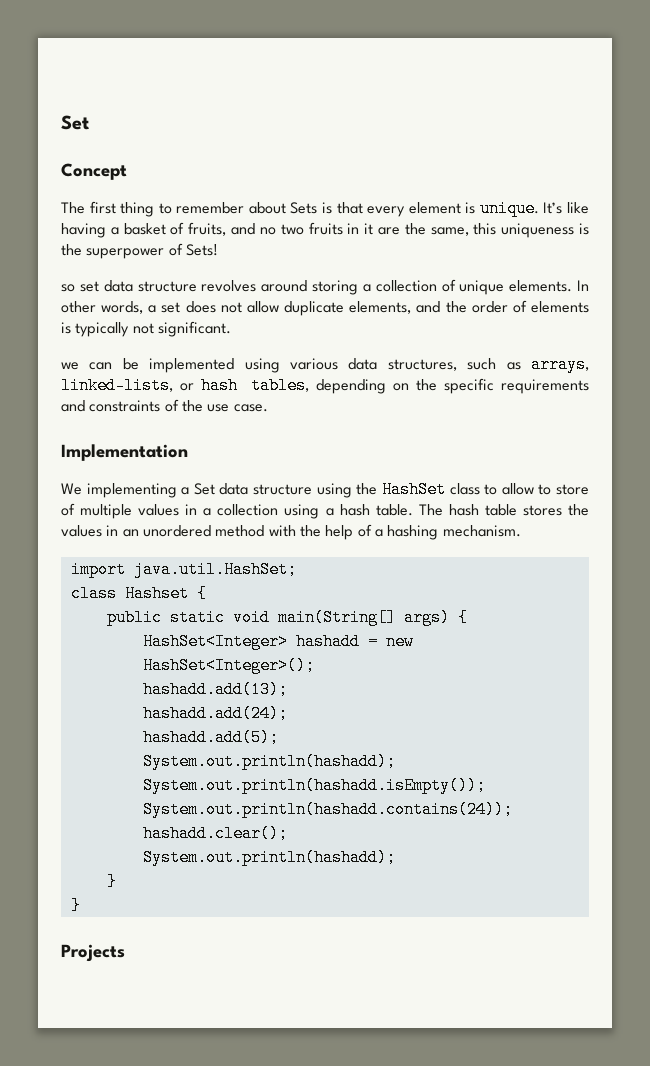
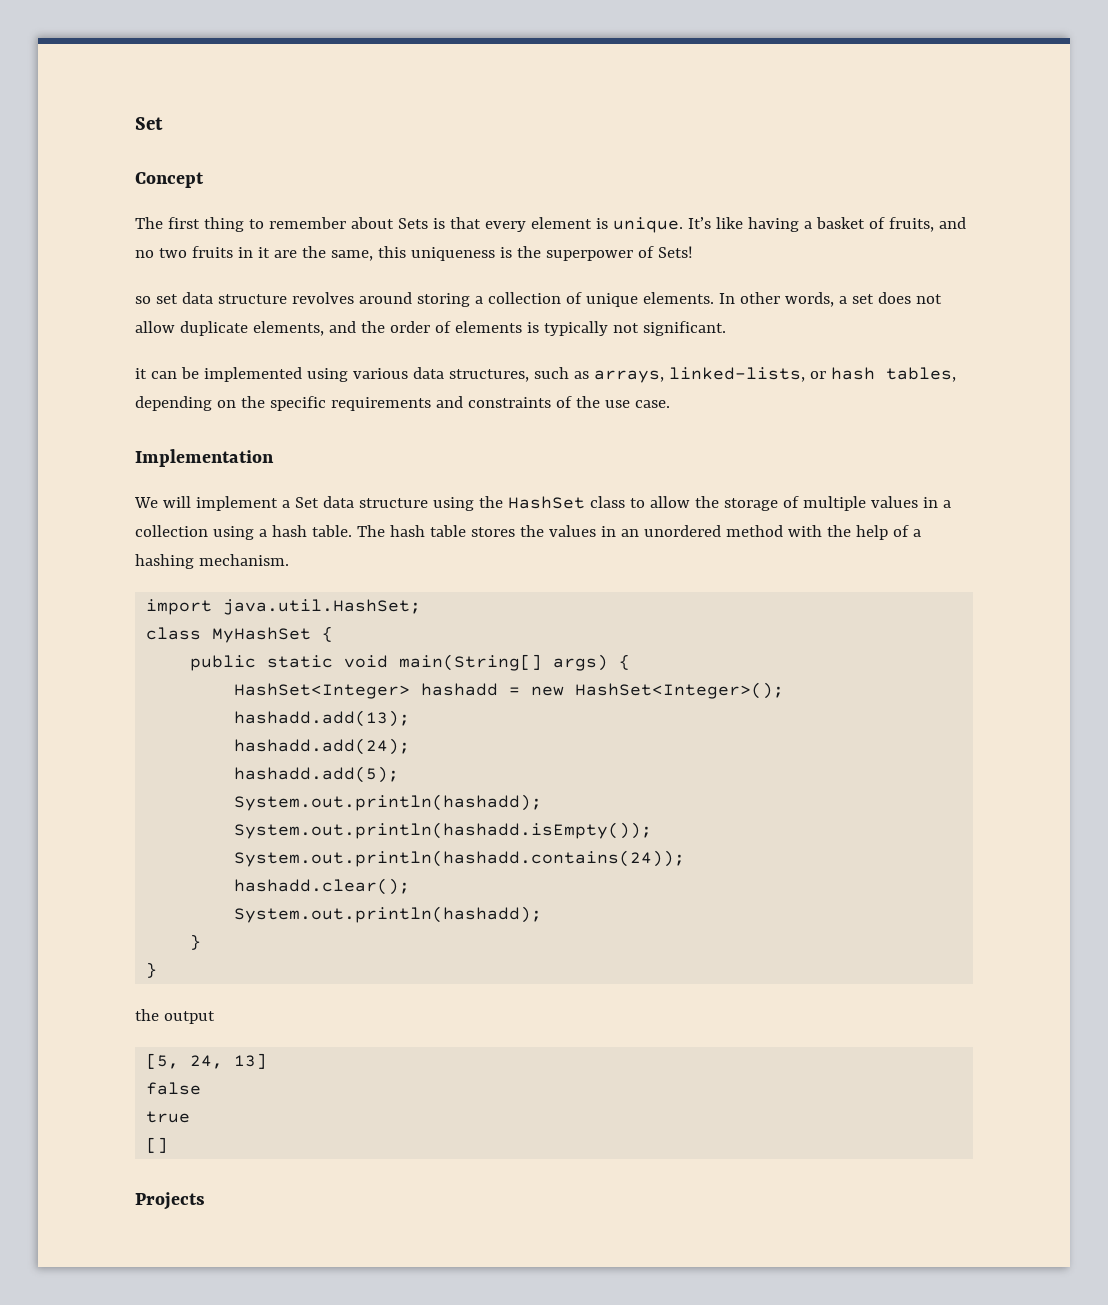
- we can be implemented using various data structures, such as arrays, linked-lists, or hash tables, depending on the specific requirements and constraints of the use case.
+ it can be implemented using various data structures, such as arrays, linked-lists, or hash tables, depending on the specific requirements and constraints of the use case.
- We implementing a Set data structure using the HashSet class to allow to store of multiple values in a collection using a hash table.
+ We will implement a Set data structure using the HashSet class to allow the storage of multiple values in a collection using a hash table.
- class Hashset {
+ class MyHashSet {
+ the output
+ [5, 24, 13]
+ false
+ true
+ []

